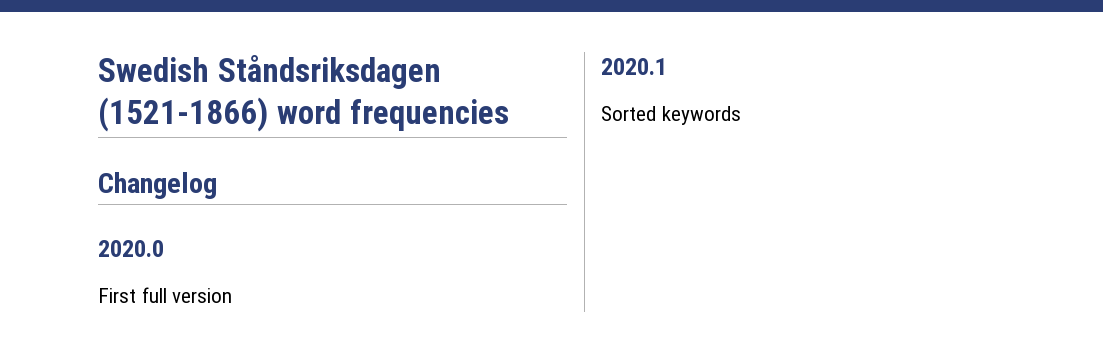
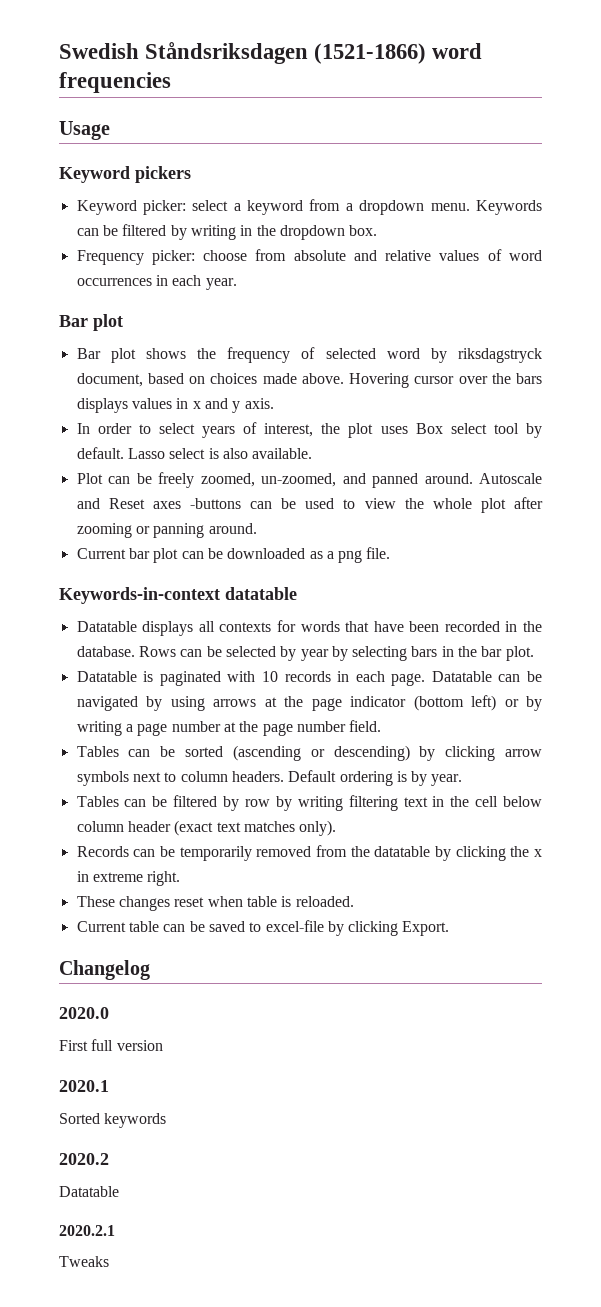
+ Usage
+ Keyword pickers
+ Keyword picker: select a keyword from a dropdown menu. Keywords can be filtered by writing in the dropdown box.
+ Frequency picker: choose from absolute and relative values of word occurrences in each year.
+ Bar plot
+ Bar plot shows the frequency of selected word by riksdagstryck document, based on choices made above. Hovering cursor over the bars displays values in x and y axis.
+ In order to select years of interest, the plot uses Box select tool by default. Lasso select is also available.
+ Plot can be freely zoomed, un-zoomed, and panned around. Autoscale and Reset axes -buttons can be used to view the whole plot after zooming or panning around.
+ Current bar plot can be downloaded as a png file.
+ Keywords-in-context datatable
+ Datatable displays all contexts for words that have been recorded in the database. Rows can be selected by year by selecting bars in the bar plot.
+ Datatable is paginated with 10 records in each page. Datatable can be navigated by using arrows at the page indicator (bottom left) or by writing a page number at the page number field.
+ Tables can be sorted (ascending or descending) by clicking arrow symbols next to column headers. Default ordering is by year.
+ Tables can be filtered by row by writing filtering text in the cell below column header (exact text matches only).
+ Records can be temporarily removed from the datatable by clicking the x in extreme right.
+ These changes reset when table is reloaded.
+ Current table can be saved to excel-file by clicking Export.
+ 2020.2
+ Datatable
+ 2020.2.1
+ Tweaks

